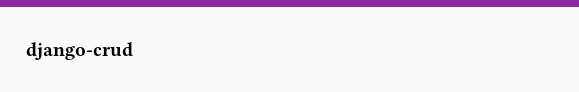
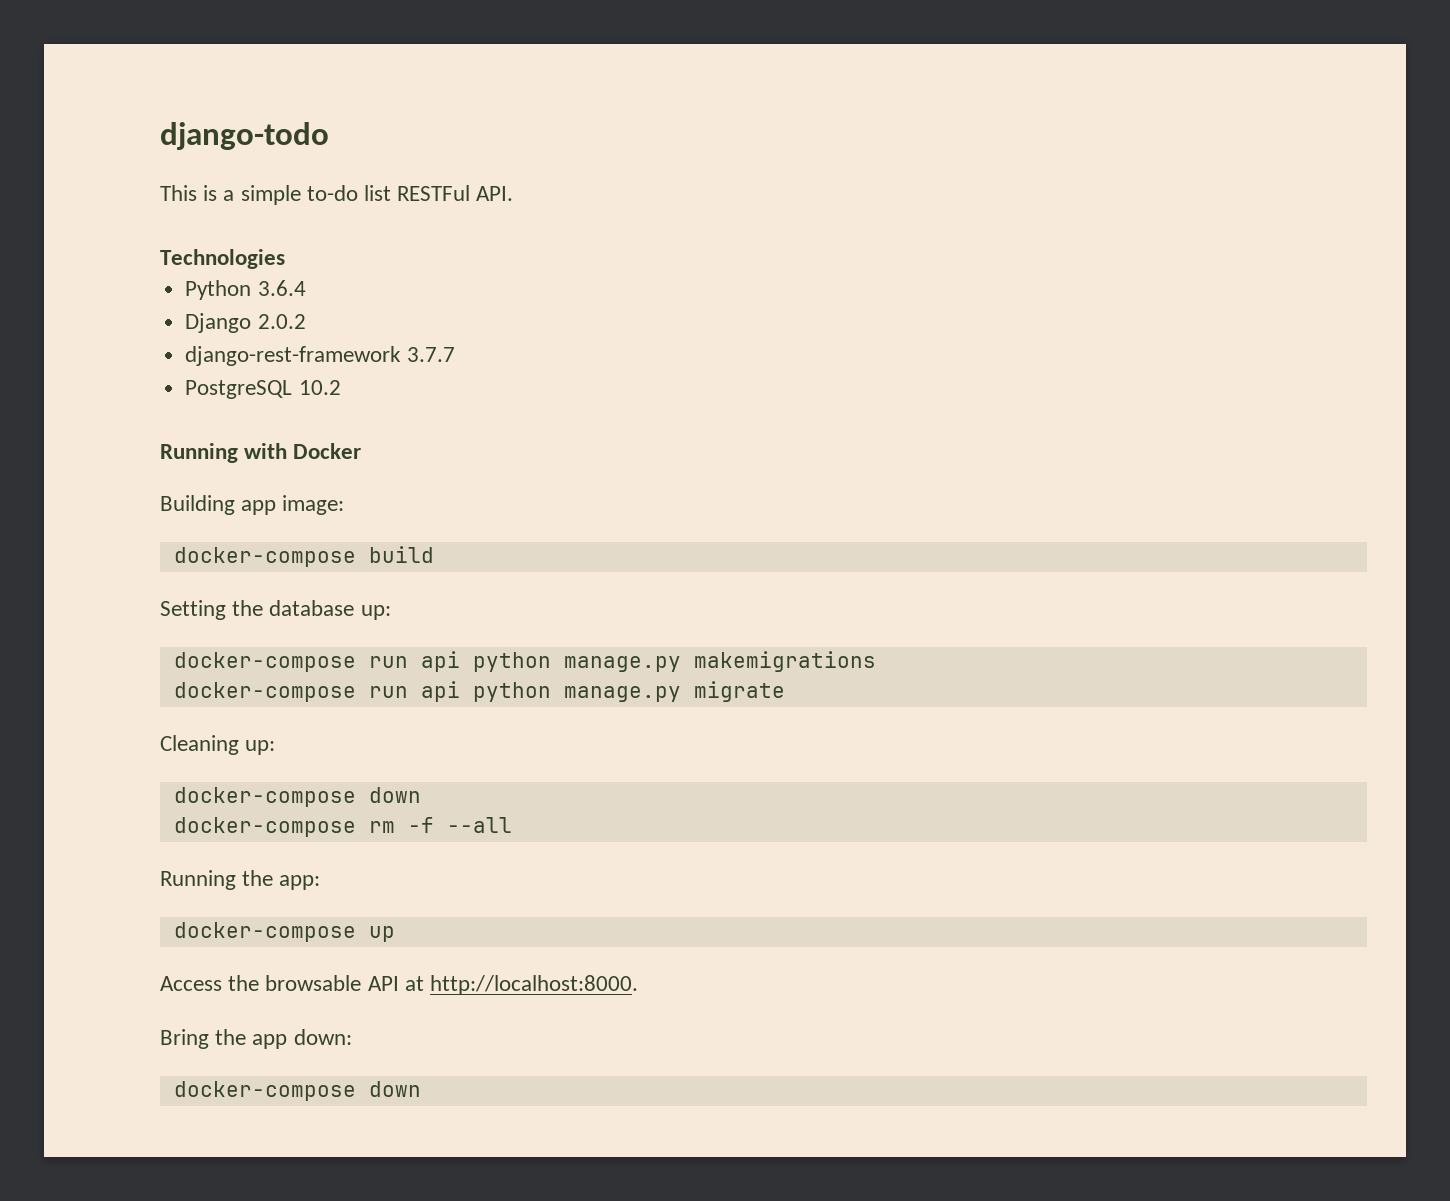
- django-crud
+ django-todo
+ This is a simple to-do list RESTFul API.
+ Technologies
+ Python 3.6.4
+ Django 2.0.2
+ django-rest-framework 3.7.7
+ PostgreSQL 10.2
+ Running with Docker
+ Building app image:
+ docker-compose build
+ Setting the database up:
+ docker-compose run api python manage.py makemigrations
+ docker-compose run api python manage.py migrate
+ Cleaning up:
+ docker-compose down
+ docker-compose rm -f --all
+ Running the app:
+ docker-compose up
+ Access the browsable API at http://localhost:8000.
+ Bring the app down:
+ docker-compose down

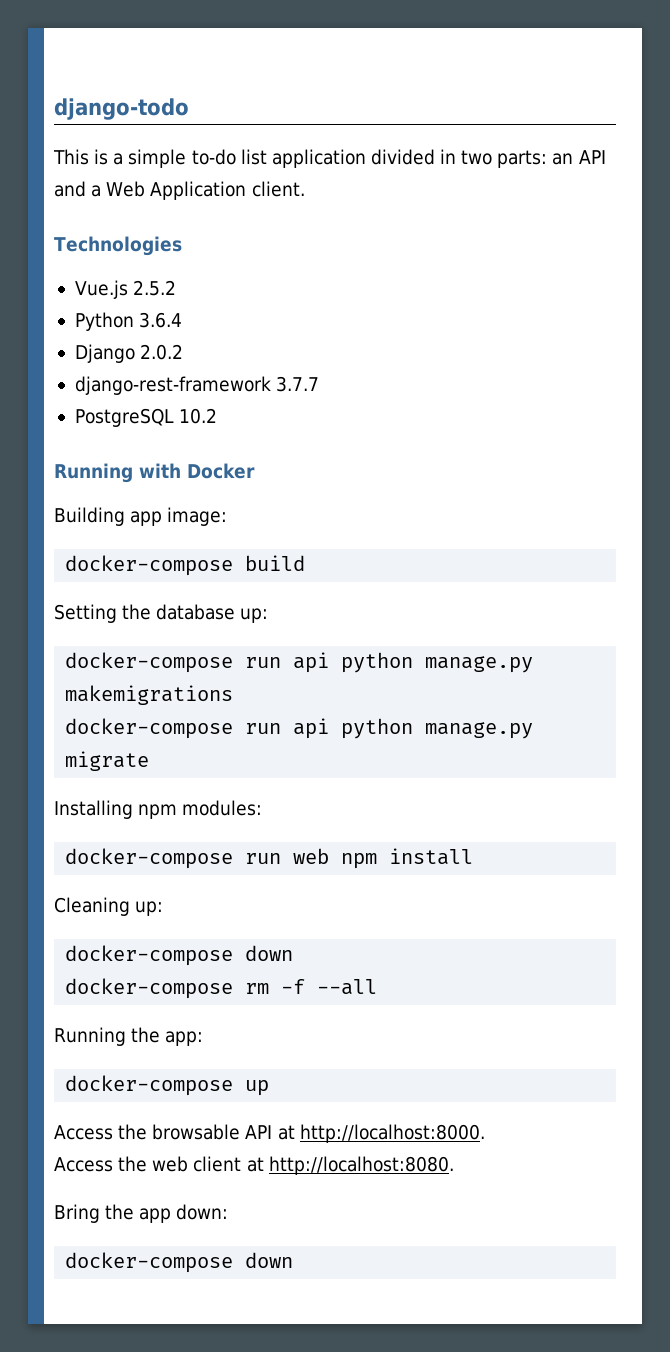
- This is a simple to-do list RESTFul API.
+ This is a simple to-do list application divided in two parts: an API and a Web Application client.
+ Vue.js 2.5.2
+ Installing npm modules:
+ docker-compose run web npm install
+ Access the web client at http://localhost:8080.

